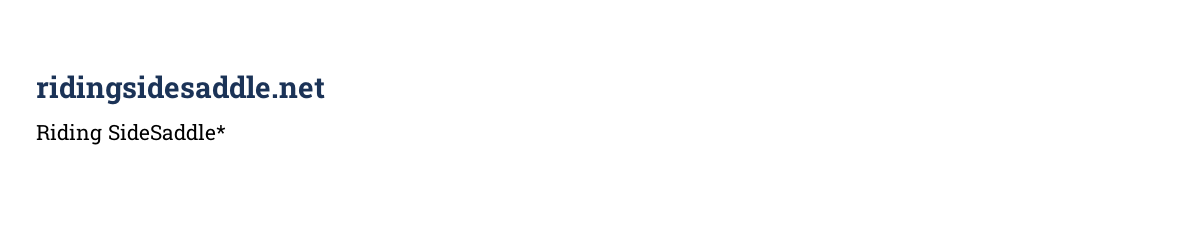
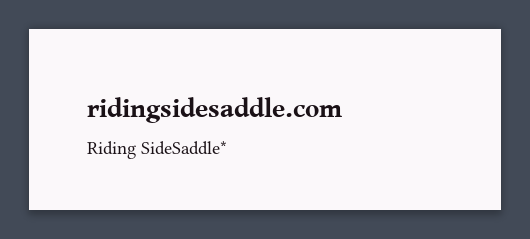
- ridingsidesaddle.net
+ ridingsidesaddle.com

